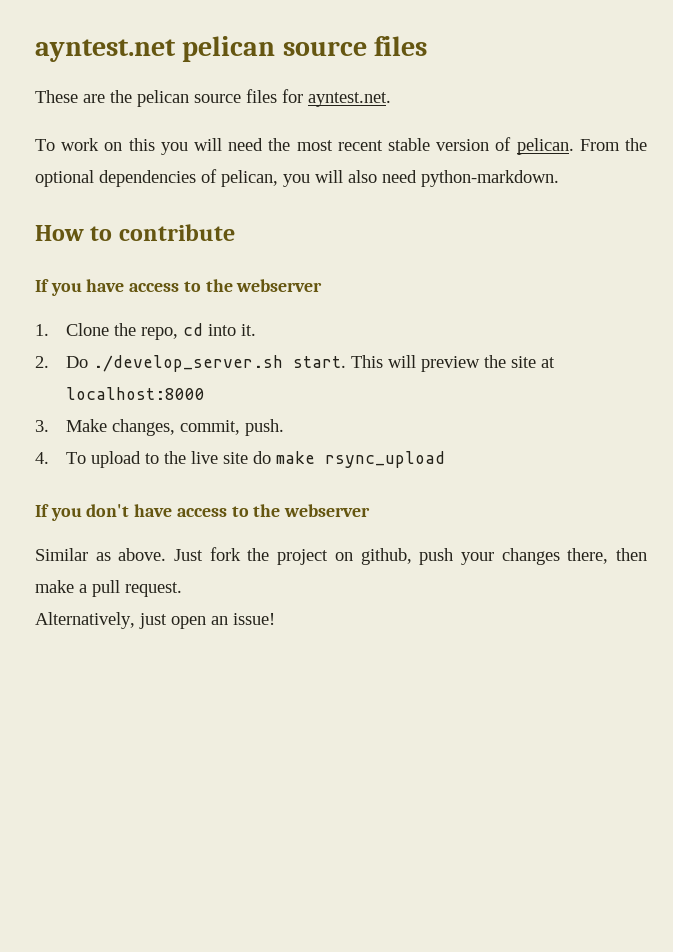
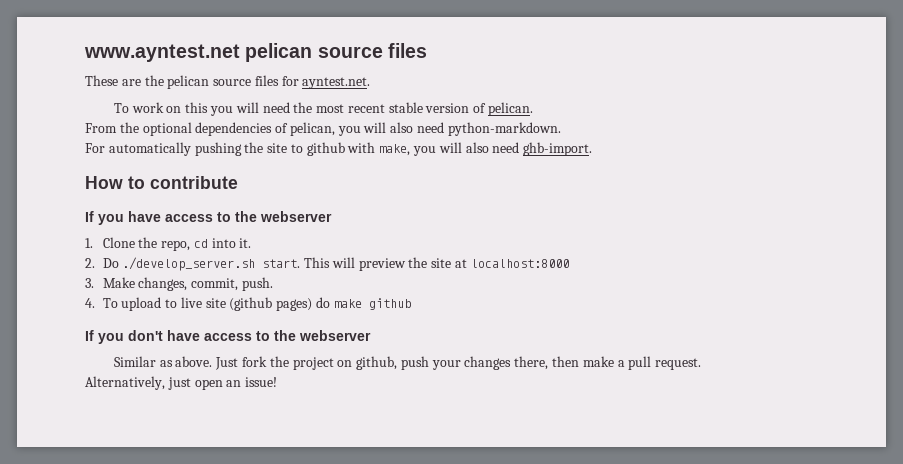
- ayntest.net pelican source files
+ www.ayntest.net pelican source files
- To work on this you will need the most recent stable version of pelican. From the optional dependencies of pelican, you will also need python-markdown.
+ To work on this you will need the most recent stable version of pelican.
+ From the optional dependencies of pelican, you will also need python-markdown.
+ For automatically pushing the site to github with make, you will also need ghb-import.
- 4. To upload to the live site do make rsync_upload
+ 4. To upload to live site (github pages) do make github

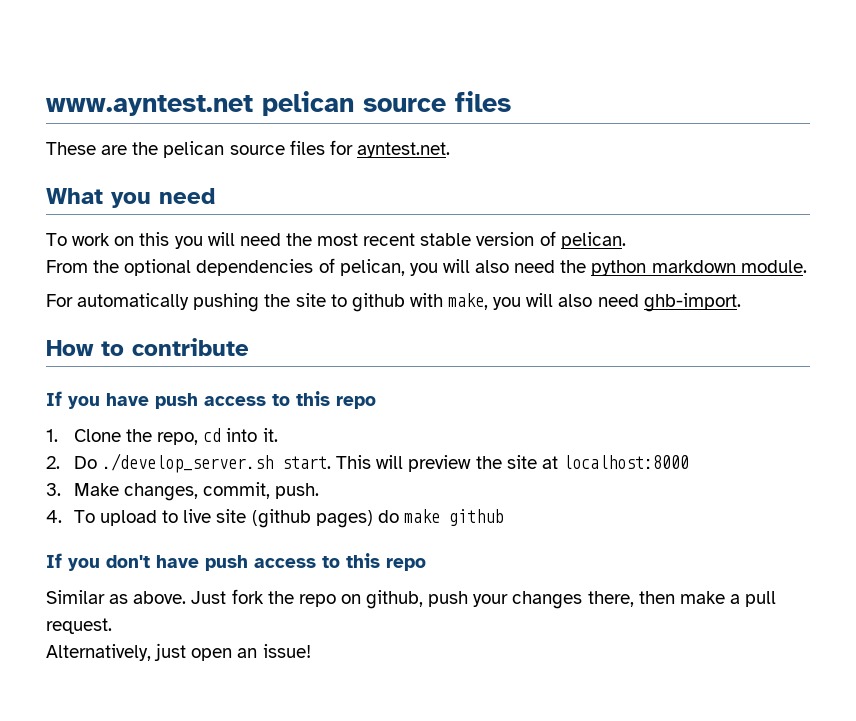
+ What you need
- From the optional dependencies of pelican, you will also need python-markdown.
+ From the optional dependencies of pelican, you will also need the python markdown module.
- If you have access to the webserver
+ If you have push access to this repo
- If you don't have access to the webserver
+ If you don't have push access to this repo
- Just fork the project on github, push your changes there, then make a pull request.
+ Just fork the repo on github, push your changes there, then make a pull request.

